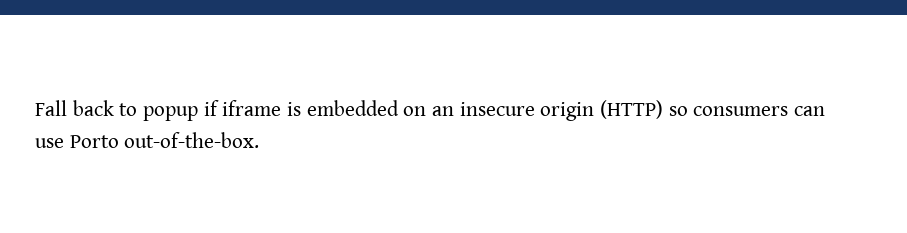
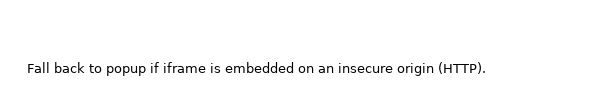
- Fall back to popup if iframe is embedded on an insecure origin (HTTP) so consumers can use Porto out-of-the-box.
+ Fall back to popup if iframe is embedded on an insecure origin (HTTP).

